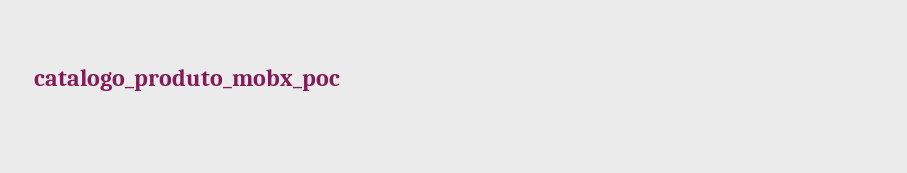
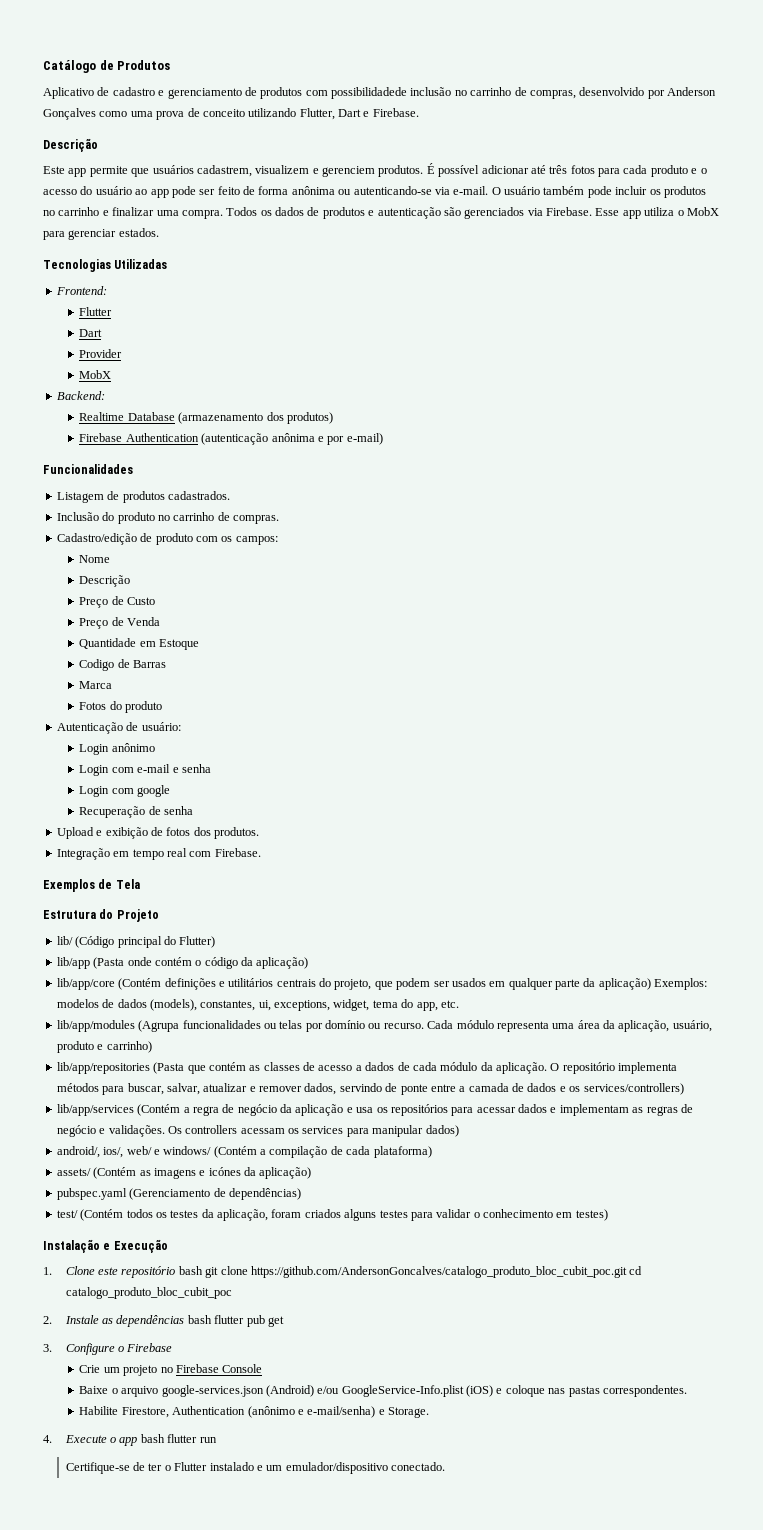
- catalogo_produto_mobx_poc
+ Catálogo de Produtos
+ Aplicativo de cadastro e gerenciamento de produtos com possibilidadede inclusão no carrinho de compras, desenvolvido por Anderson Gonçalves como uma prova de conceito utilizando Flutter, Dart e Firebase.
+ Descrição
+ Este app permite que usuários cadastrem, visualizem e gerenciem produtos. É possível adicionar até três fotos para cada produto e o acesso do usuário ao app pode ser feito de forma anônima ou autenticando-se via e-mail. O usuário também pode incluir os produtos no carrinho e finalizar uma compra. Todos os dados de produtos e autenticação são gerenciados via Firebase. Esse app utiliza o MobX para gerenciar estados.
+ Tecnologias Utilizadas
+ Frontend:
+ Flutter
+ Dart
+ Provider
+ MobX
+ Backend:
+ Realtime Database (armazenamento dos produtos)
+ Firebase Authentication (autenticação anônima e por e-mail)
+ Funcionalidades
+ Listagem de produtos cadastrados.
+ Inclusão do produto no carrinho de compras.
+ Cadastro/edição de produto com os campos:
+ Nome
+ Descrição
+ Preço de Custo
+ Preço de Venda
+ Quantidade em Estoque
+ Codigo de Barras
+ Marca
+ Fotos do produto
+ Autenticação de usuário:
+ Login anônimo
+ Login com e-mail e senha
+ Login com google
+ Recuperação de senha
+ Upload e exibição de fotos dos produtos.
+ Integração em tempo real com Firebase.
+ Exemplos de Tela
+ Estrutura do Projeto
+ lib/ (Código principal do Flutter)
+ lib/app (Pasta onde contém o código da aplicação)
+ lib/app/core (Contém definições e utilitários centrais do projeto, que podem ser usados em qualquer parte da aplicação) Exemplos: modelos de dados (models), constantes, ui, exceptions, widget, tema do app, etc.
+ lib/app/modules (Agrupa funcionalidades ou telas por domínio ou recurso. Cada módulo representa uma área da aplicação, usuário, produto e carrinho)
+ lib/app/repositories (Pasta que contém as classes de acesso a dados de cada módulo da aplicação. O repositório implementa métodos para buscar, salvar, atualizar e remover dados, servindo de ponte entre a camada de dados e os services/controllers)
+ lib/app/services (Contém a regra de negócio da aplicação e usa os repositórios para acessar dados e implementam as regras de negócio e validações. Os controllers acessam os services para manipular dados)
+ android/, ios/, web/ e windows/ (Contém a compilação de cada plataforma)
+ assets/ (Contém as imagens e icónes da aplicação)
+ pubspec.yaml (Gerenciamento de dependências)
+ test/ (Contém todos os testes da aplicação, foram criados alguns testes para validar o conhecimento em testes)
+ Instalação e Execução
+ 1. Clone este repositório bash git clone https://github.com/AndersonGoncalves/catalogo_produto_bloc_cubit_poc.git cd catalogo_produto_bloc_cubit_poc
+ 2. Instale as dependências bash flutter pub get
+ 3. Configure o Firebase
+ Crie um projeto no Firebase Console
+ Baixe o arquivo google-services.json (Android) e/ou GoogleService-Info.plist (iOS) e coloque nas pastas correspondentes.
+ Habilite Firestore, Authentication (anônimo e e-mail/senha) e Storage.
+ 4. Execute o app bash flutter run
+ Certifique-se de ter o Flutter instalado e um emulador/dispositivo conectado.

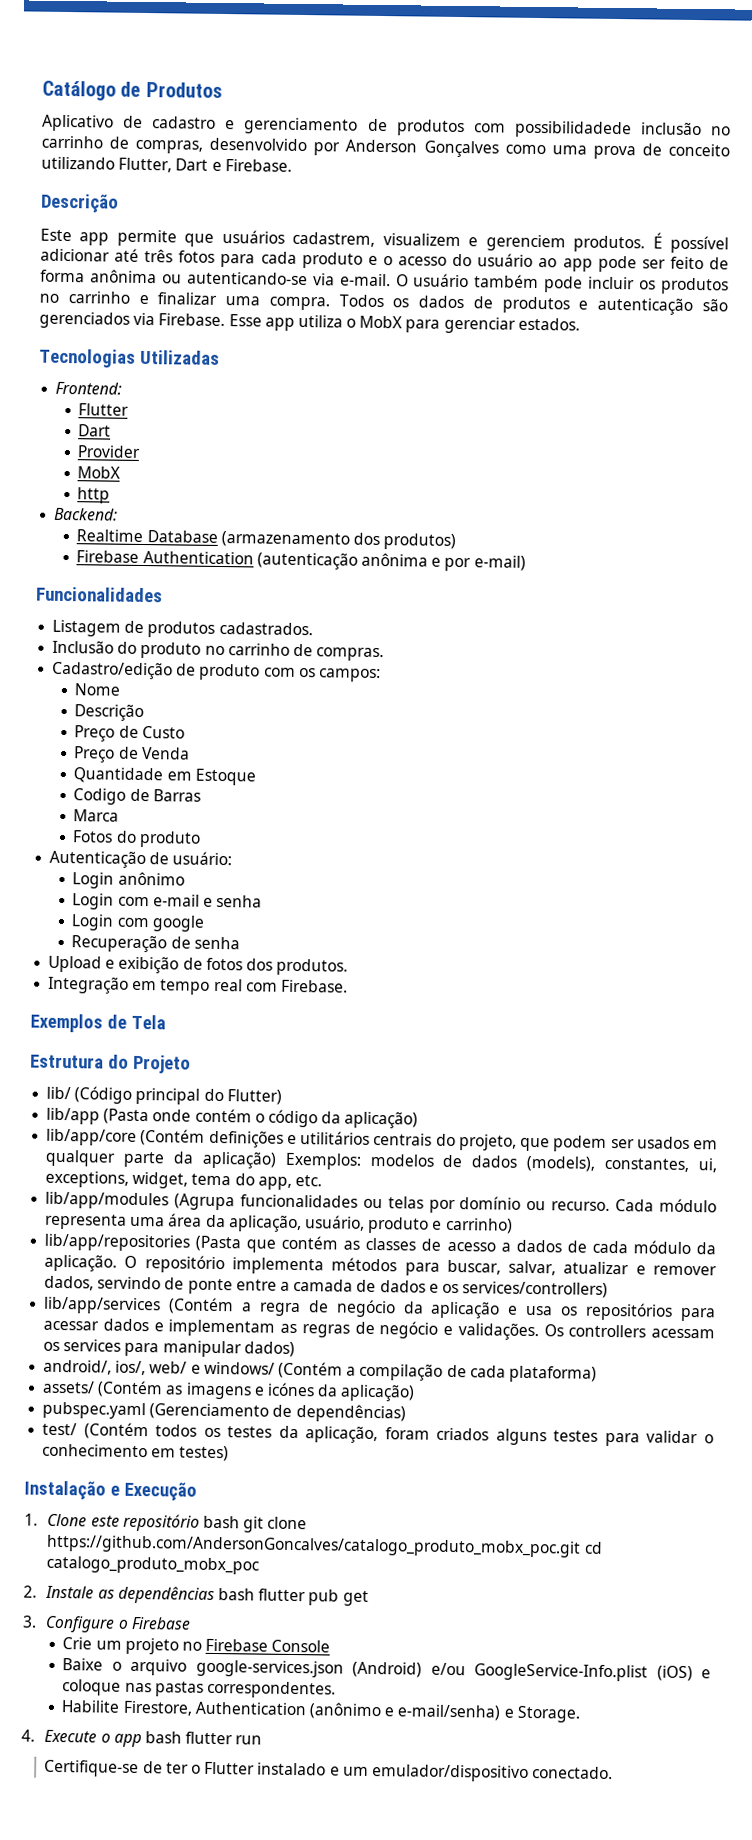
+ http
- 1. Clone este repositório bash git clone https://github.com/AndersonGoncalves/catalogo_produto_bloc_cubit_poc.git cd catalogo_produto_bloc_cubit_poc
+ 1. Clone este repositório bash git clone https://github.com/AndersonGoncalves/catalogo_produto_mobx_poc.git cd catalogo_produto_mobx_poc

